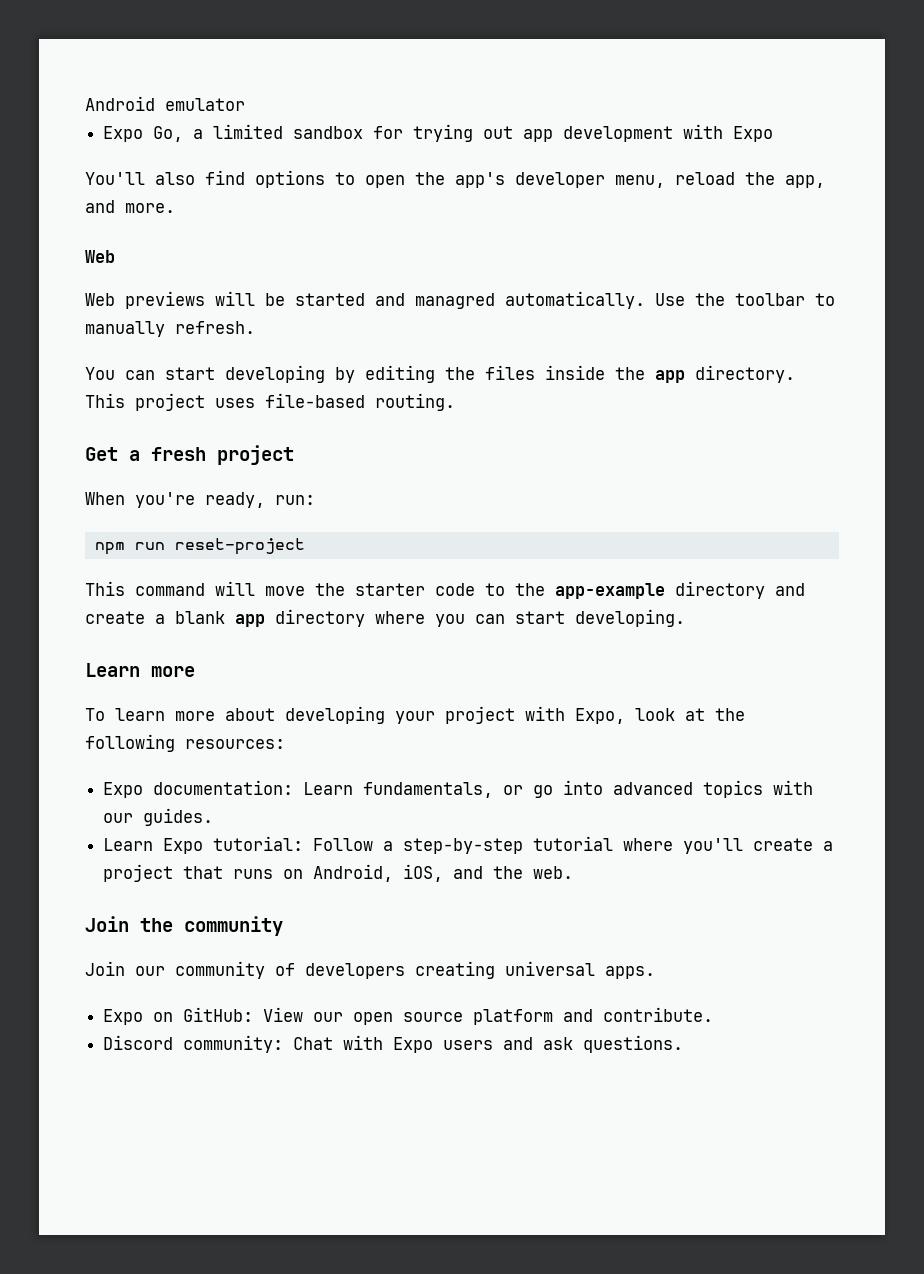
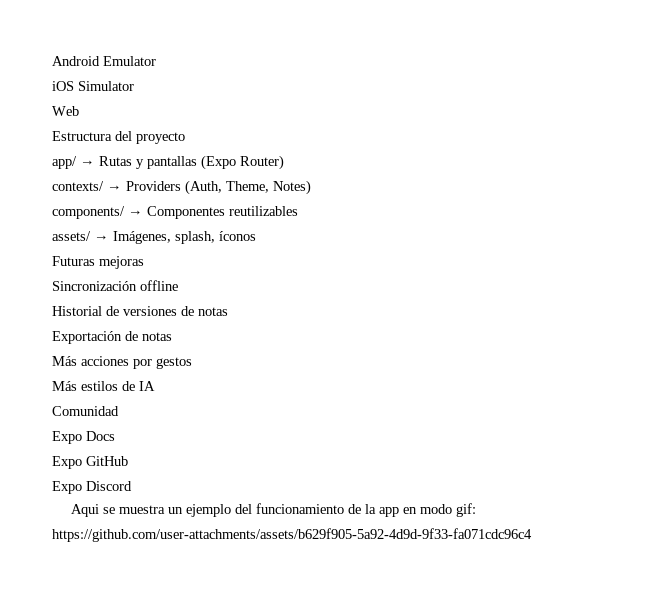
- Android emulator
- Expo Go, a limited sandbox for trying out app development with Expo
- You'll also find options to open the app's developer menu, reload the app, and more.
+ Android Emulator
+ iOS Simulator
  Web
- Web previews will be started and managred automatically. Use the toolbar to manually refresh.
- You can start developing by editing the files inside the app directory. This project uses file-based routing.
- Get a fresh project
- When you're ready, run:
- npm run reset-project
- This command will move the starter code to the app-example directory and create a blank app directory where you can start developing.
- Learn more
- To learn more about developing your project with Expo, look at the following resources:
- Expo documentation: Learn fundamentals, or go into advanced topics with our guides.
- Learn Expo tutorial: Follow a step-by-step tutorial where you'll create a project that runs on Android, iOS, and the web.
- Join the community
- Join our community of developers creating universal apps.
- Expo on GitHub: View our open source platform and contribute.
- Discord community: Chat with Expo users and ask questions.
+ Estructura del proyecto
+ app/ → Rutas y pantallas (Expo Router)
+ contexts/ → Providers (Auth, Theme, Notes)
+ components/ → Componentes reutilizables
+ assets/ → Imágenes, splash, íconos
+ Futuras mejoras
+ Sincronización offline
+ Historial de versiones de notas
+ Exportación de notas
+ Más acciones por gestos
+ Más estilos de IA
+ Comunidad
+ Expo Docs
+ Expo GitHub
+ Expo Discord
+ Aqui se muestra un ejemplo del funcionamiento de la app en modo gif:
+ https://github.com/user-attachments/assets/b629f905-5a92-4d9d-9f33-fa071cdc96c4

